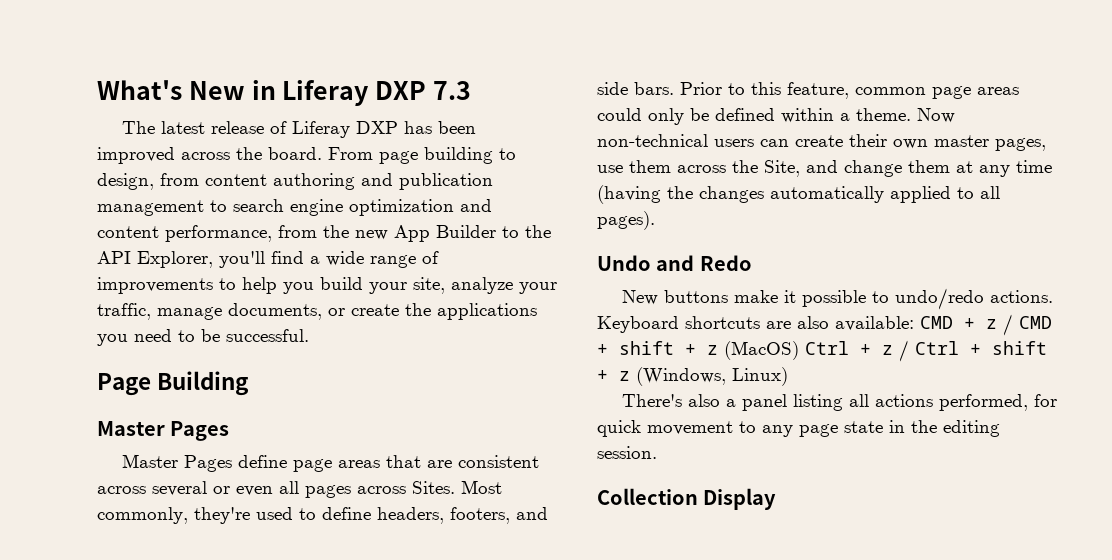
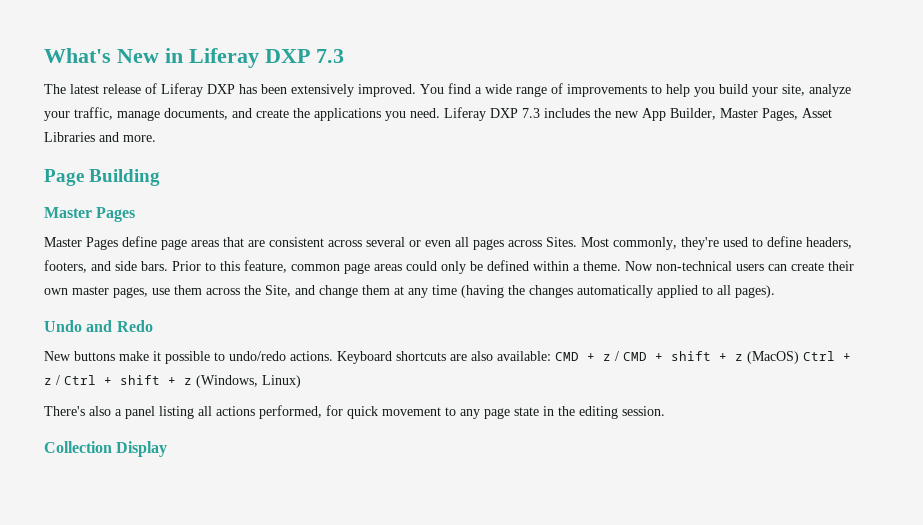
- The latest release of Liferay DXP has been improved across the board. From page building to design, from content authoring and publication management to search engine optimization and content performance, from the new App Builder to the API Explorer, you'll find a wide range of improvements to help you build your site, analyze your traffic, manage documents, or create the applications you need to be successful.
+ The latest release of Liferay DXP has been extensively improved. You find a wide range of improvements to help you build your site, analyze your traffic, manage documents, and create the applications you need. Liferay DXP 7.3 includes the new App Builder, Master Pages, Asset Libraries and more.

